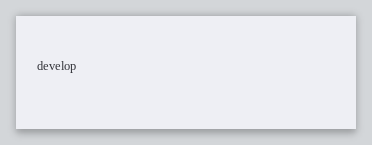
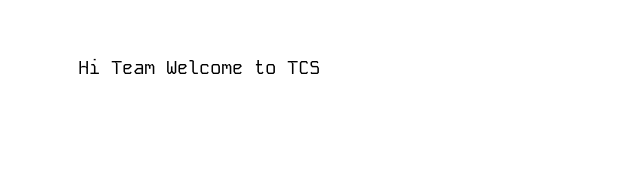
- develop
+ Hi Team Welcome to TCS

